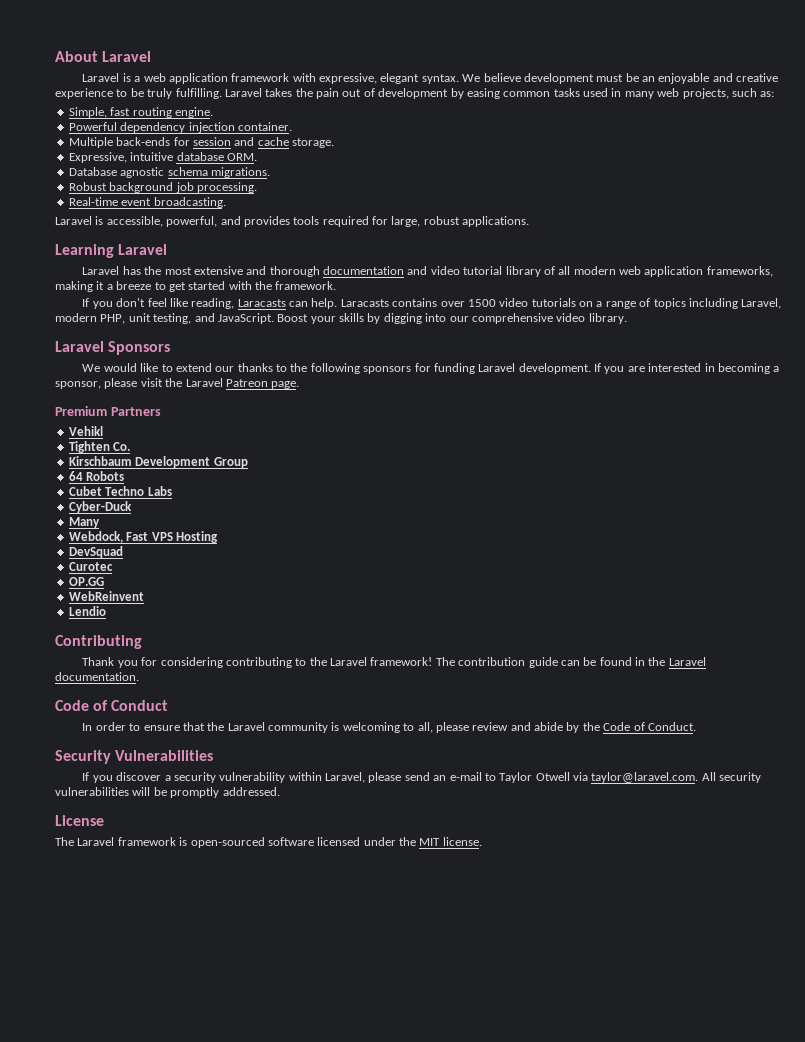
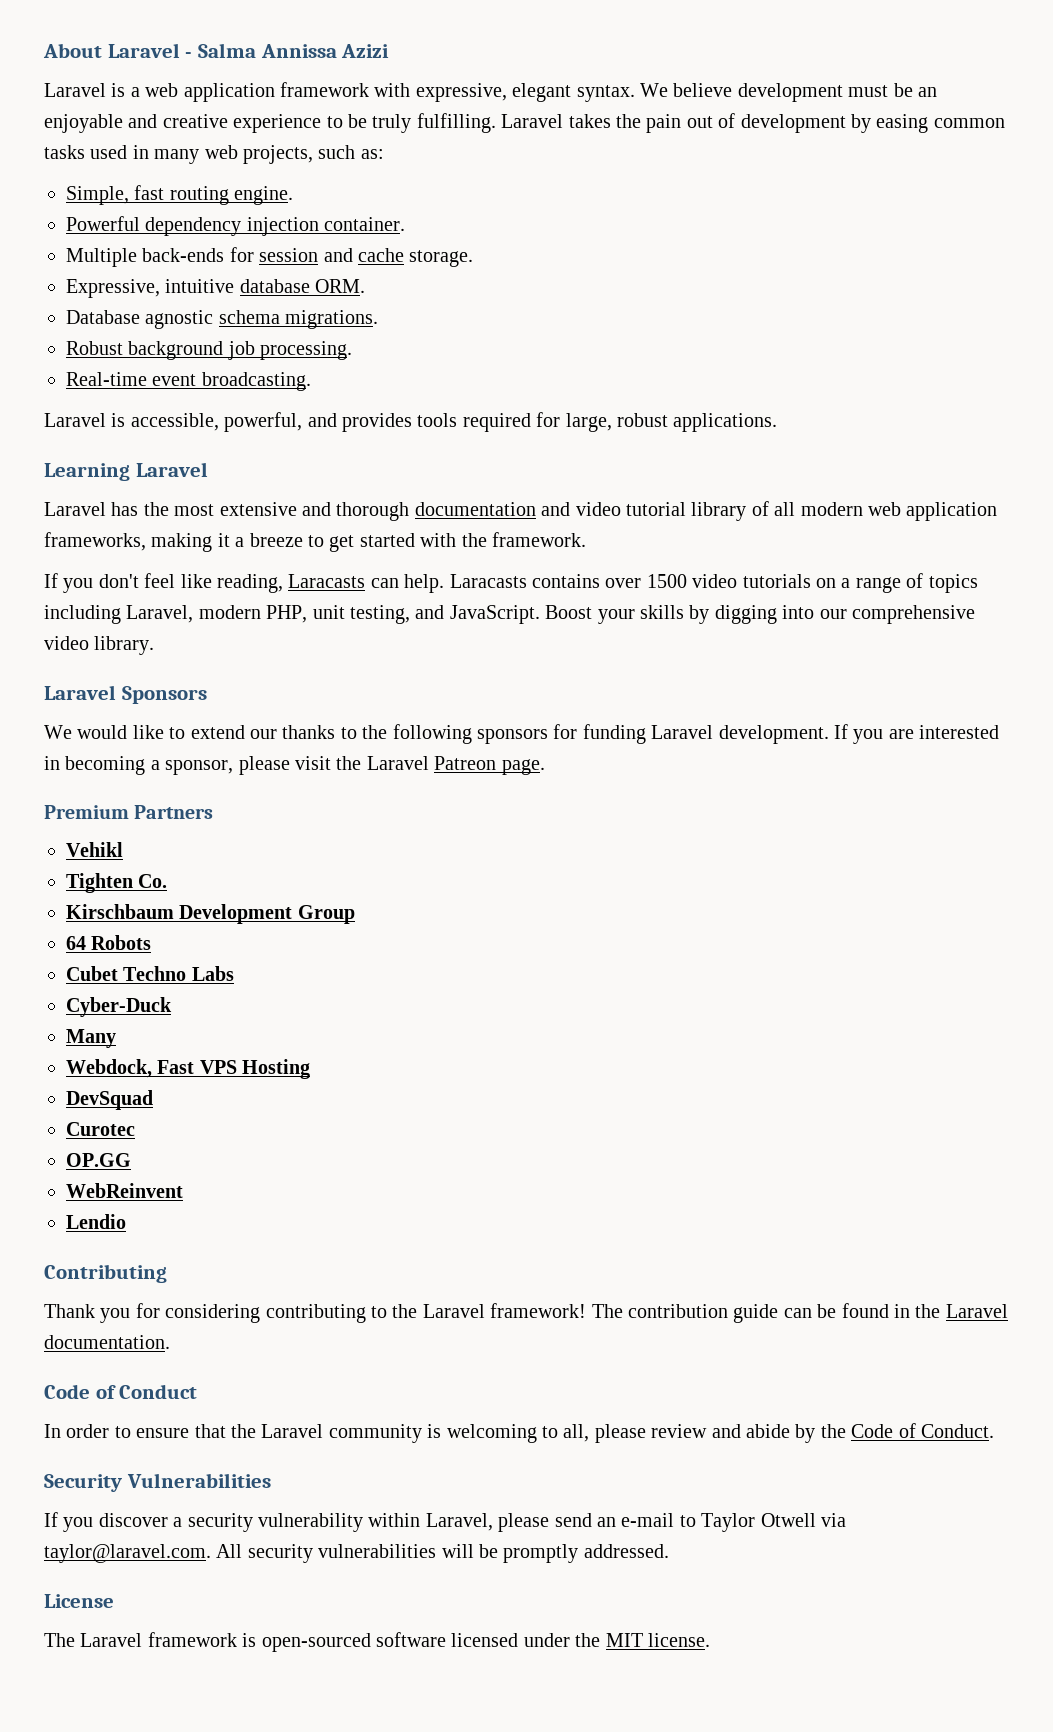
- About Laravel
+ About Laravel - Salma Annissa Azizi

